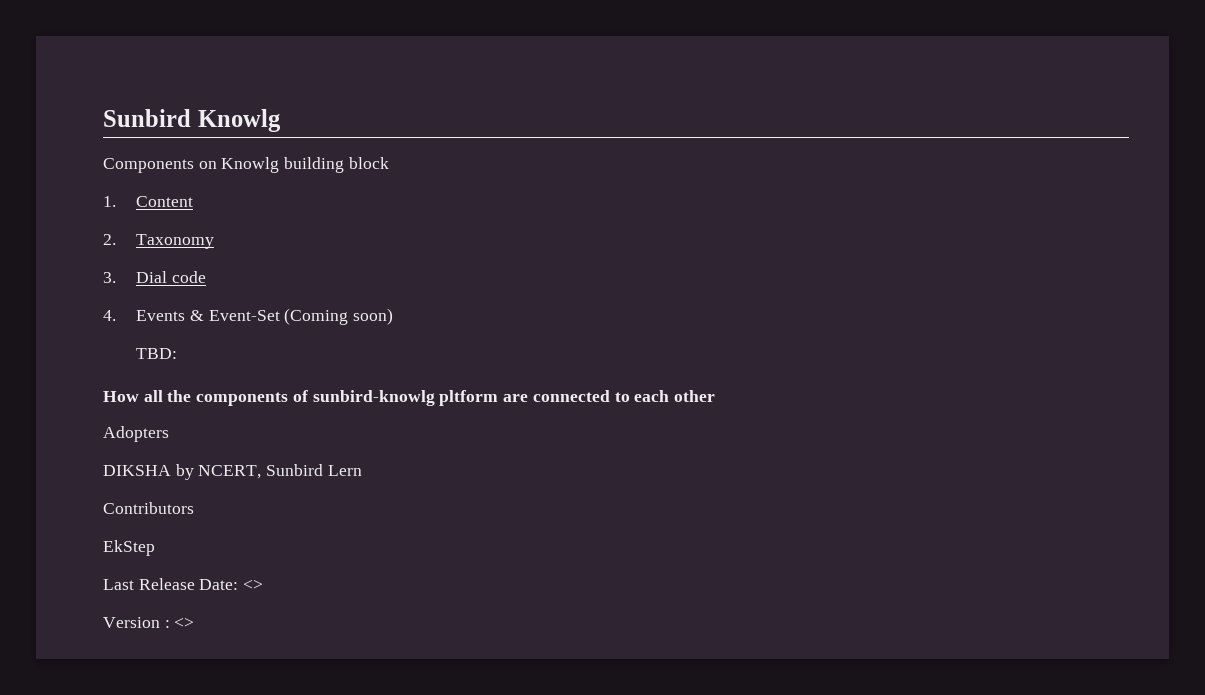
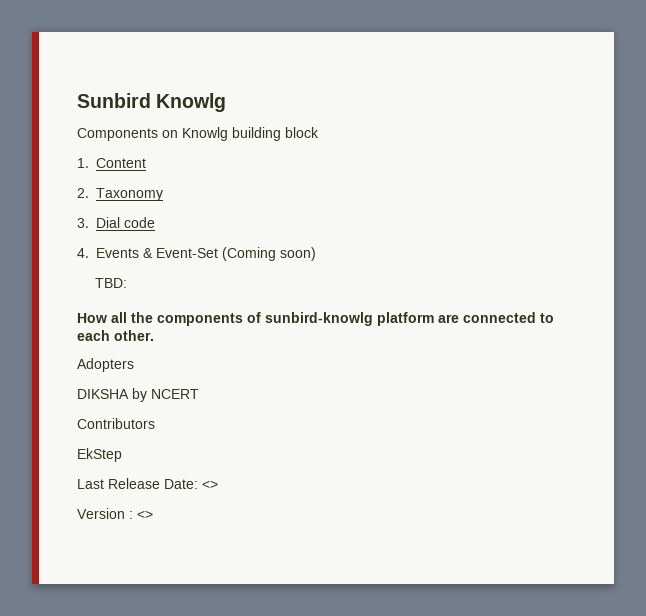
- How all the components of sunbird-knowlg pltform are connected to each other
+ How all the components of sunbird-knowlg platform are connected to each other.
- DIKSHA by NCERT, Sunbird Lern
+ DIKSHA by NCERT

